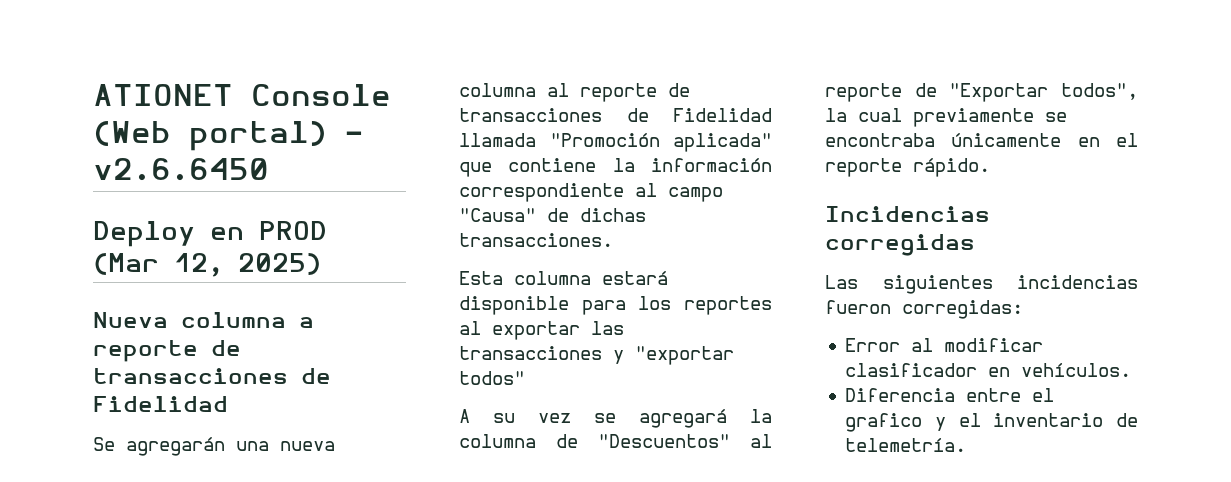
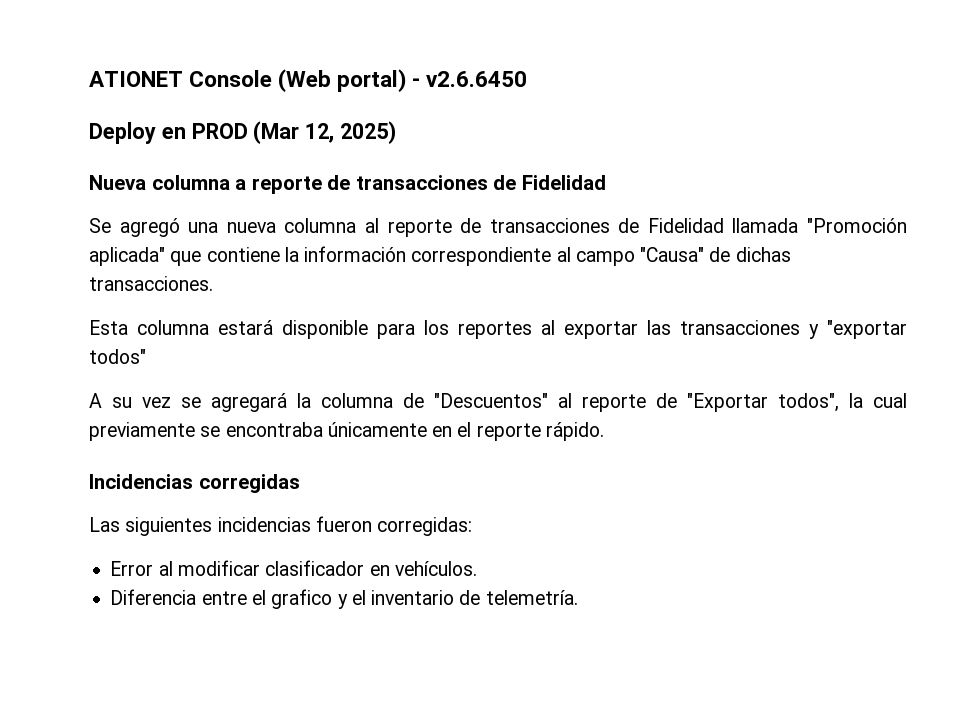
- Se agregarán una nueva columna al reporte de transacciones de Fidelidad llamada "Promoción aplicada" que contiene la información correspondiente al campo "Causa" de dichas transacciones.
+ Se agregó una nueva columna al reporte de transacciones de Fidelidad llamada "Promoción aplicada" que contiene la información correspondiente al campo "Causa" de dichas transacciones.

